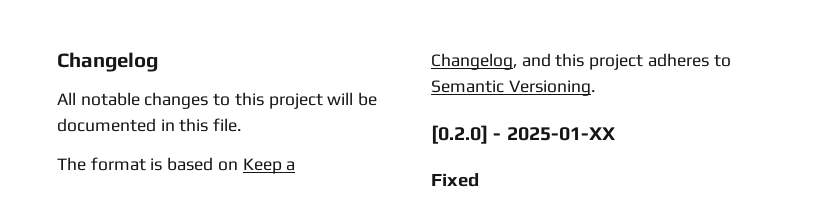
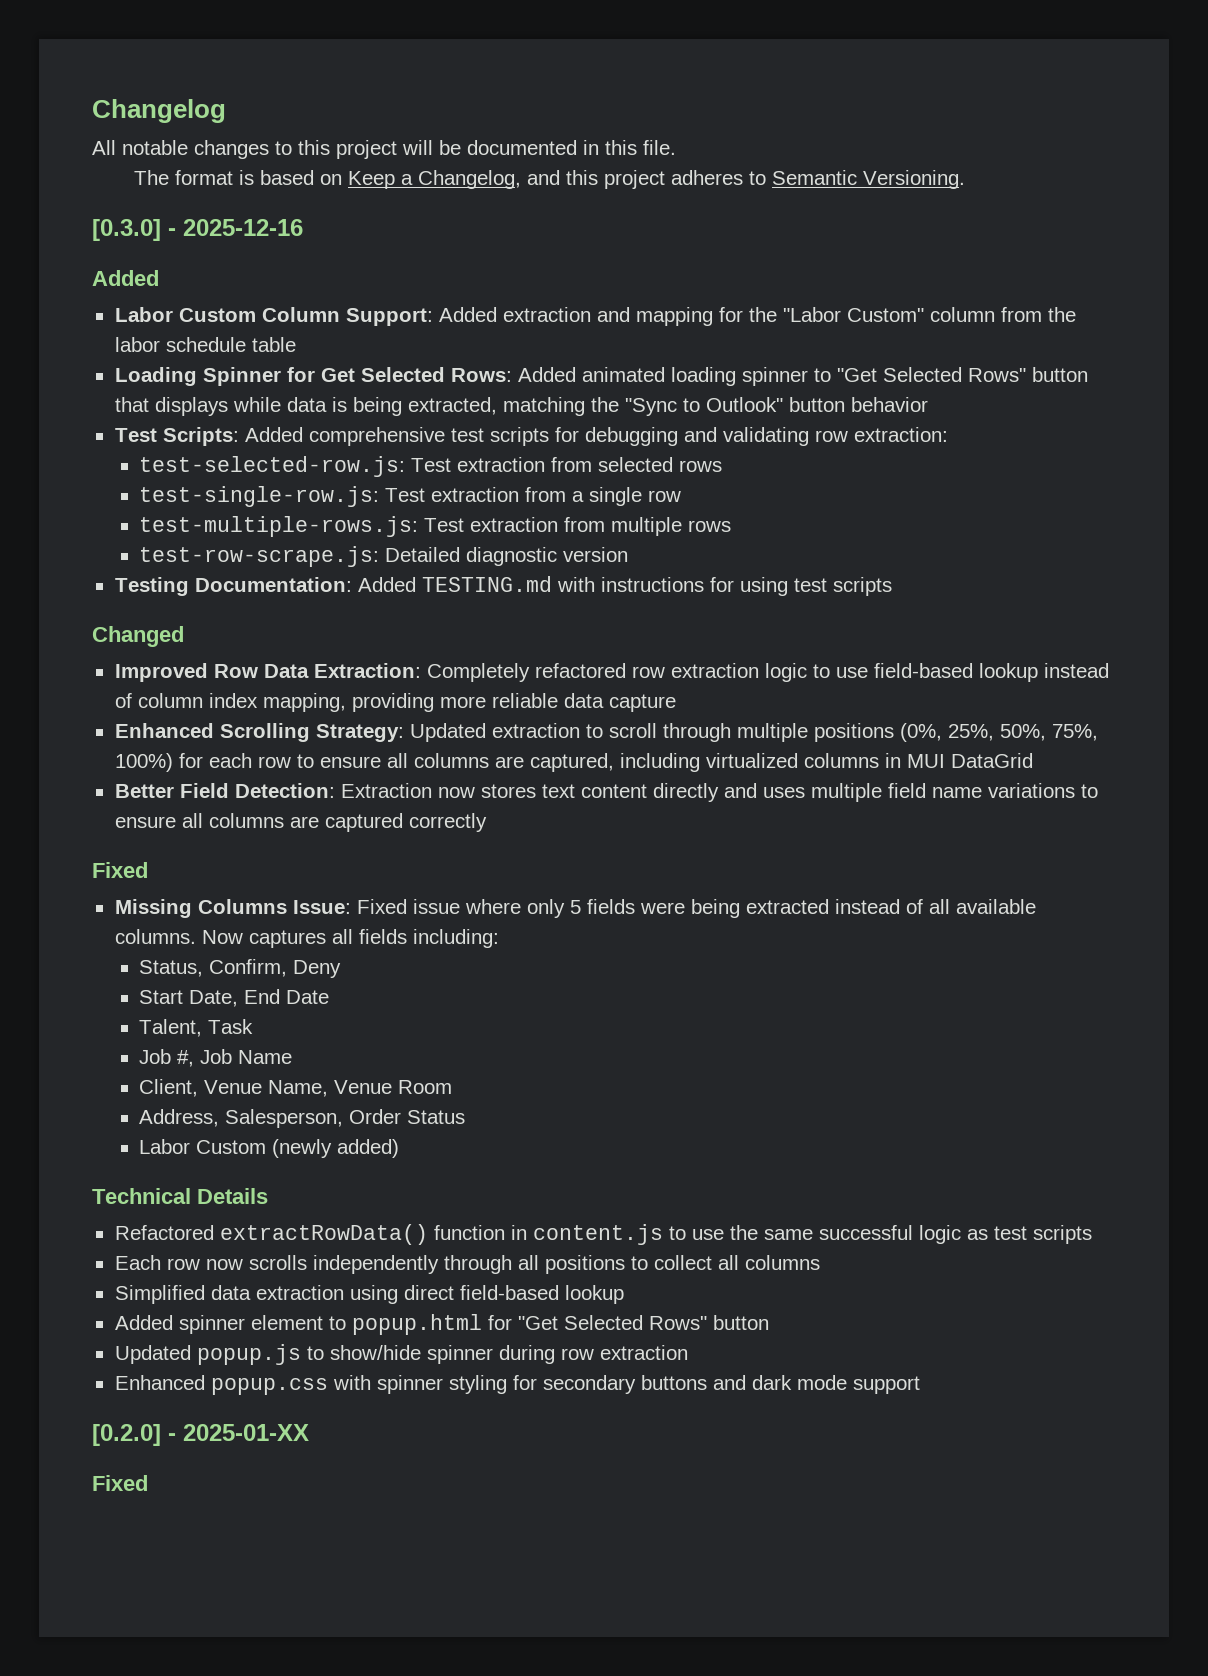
+ [0.3.0] - 2025-12-16
+ Added
+ Labor Custom Column Support: Added extraction and mapping for the "Labor Custom" column from the labor schedule table
+ Loading Spinner for Get Selected Rows: Added animated loading spinner to "Get Selected Rows" button that displays while data is being extracted, matching the "Sync to Outlook" button behavior
+ Test Scripts: Added comprehensive test scripts for debugging and validating row extraction:
+ test-selected-row.js: Test extraction from selected rows
+ test-single-row.js: Test extraction from a single row
+ test-multiple-rows.js: Test extraction from multiple rows
+ test-row-scrape.js: Detailed diagnostic version
+ Testing Documentation: Added TESTING.md with instructions for using test scripts
+ Changed
+ Improved Row Data Extraction: Completely refactored row extraction logic to use field-based lookup instead of column index mapping, providing more reliable data capture
+ Enhanced Scrolling Strategy: Updated extraction to scroll through multiple positions (0%, 25%, 50%, 75%, 100%) for each row to ensure all columns are captured, including virtualized columns in MUI DataGrid
+ Better Field Detection: Extraction now stores text content directly and uses multiple field name variations to ensure all columns are captured correctly
+ Fixed
+ Missing Columns Issue: Fixed issue where only 5 fields were being extracted instead of all available columns. Now captures all fields including:
+ Status, Confirm, Deny
+ Start Date, End Date
+ Talent, Task
+ Job #, Job Name
+ Client, Venue Name, Venue Room
+ Address, Salesperson, Order Status
+ Labor Custom (newly added)
+ Technical Details
+ Refactored extractRowData() function in content.js to use the same successful logic as test scripts
+ Each row now scrolls independently through all positions to collect all columns
+ Simplified data extraction using direct field-based lookup
+ Added spinner element to popup.html for "Get Selected Rows" button
+ Updated popup.js to show/hide spinner during row extraction
+ Enhanced popup.css with spinner styling for secondary buttons and dark mode support

